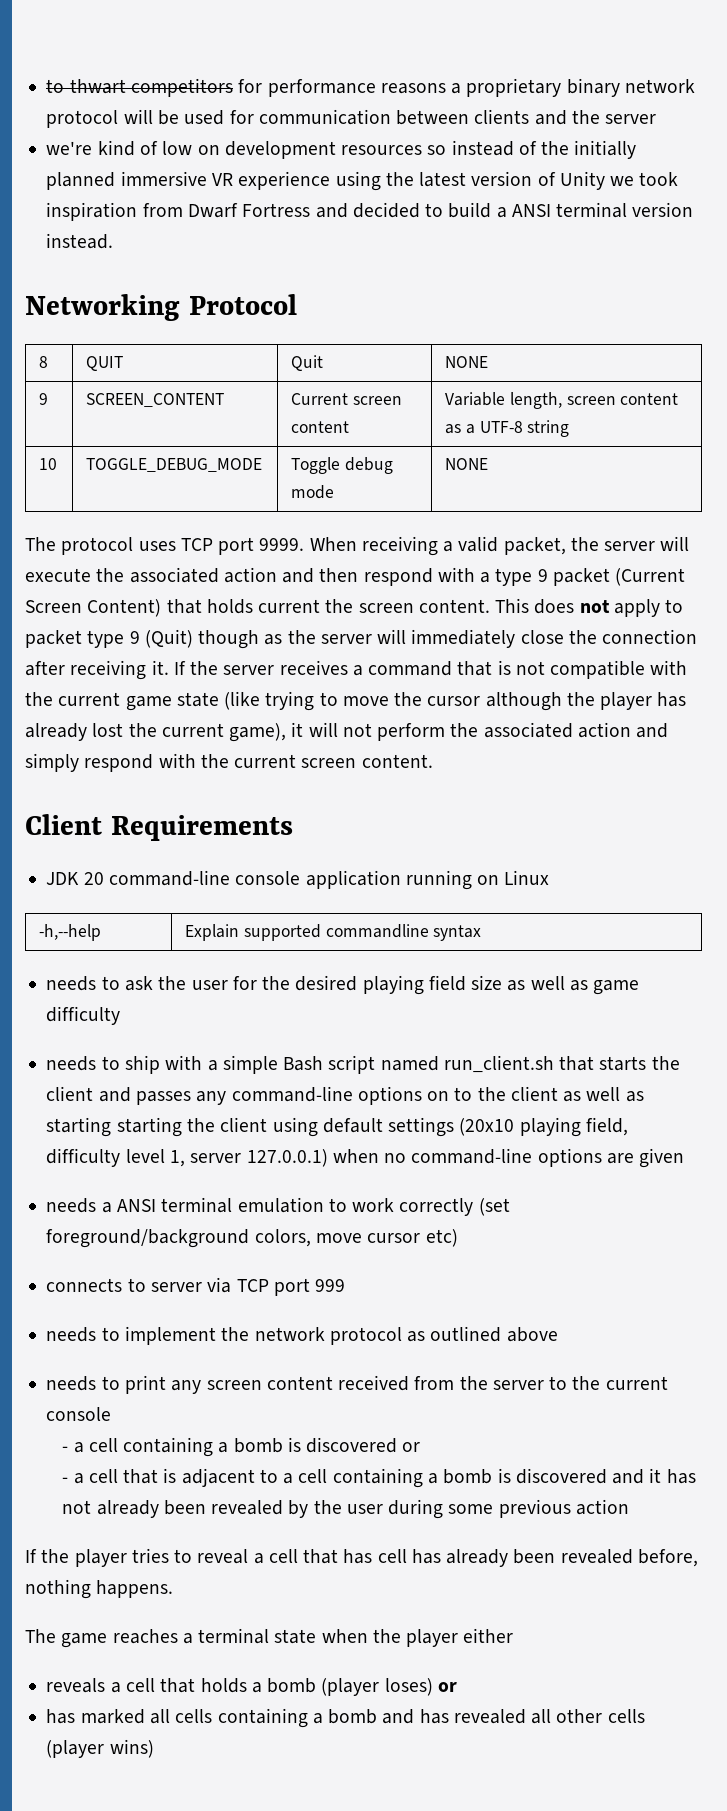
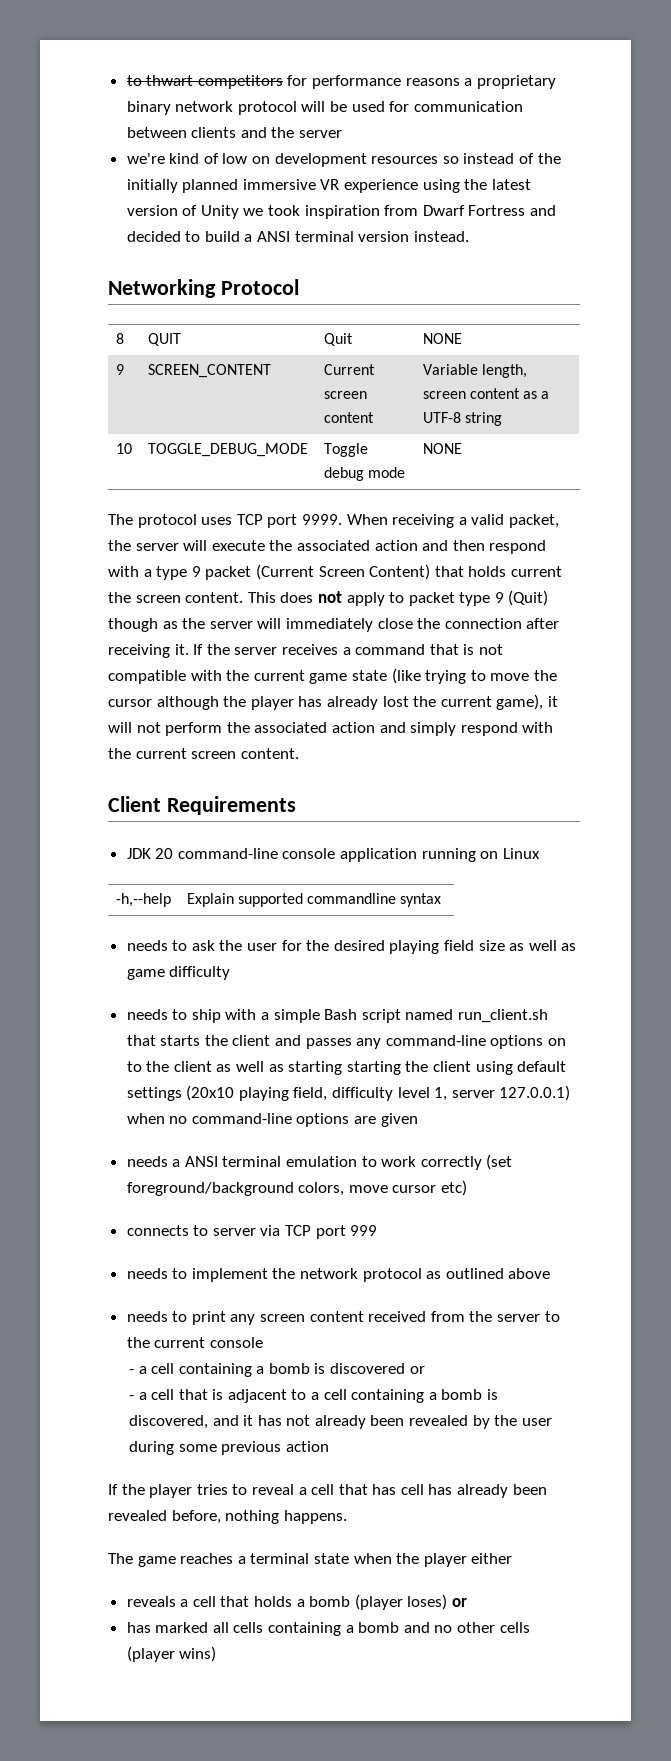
- - a cell that is adjacent to a cell containing a bomb is discovered and it has not already been revealed by the user during some previous action
+ - a cell that is adjacent to a cell containing a bomb is discovered, and it has not already been revealed by the user during some previous action
- has marked all cells containing a bomb and has revealed all other cells (player wins)
+ has marked all cells containing a bomb and no other cells (player wins)

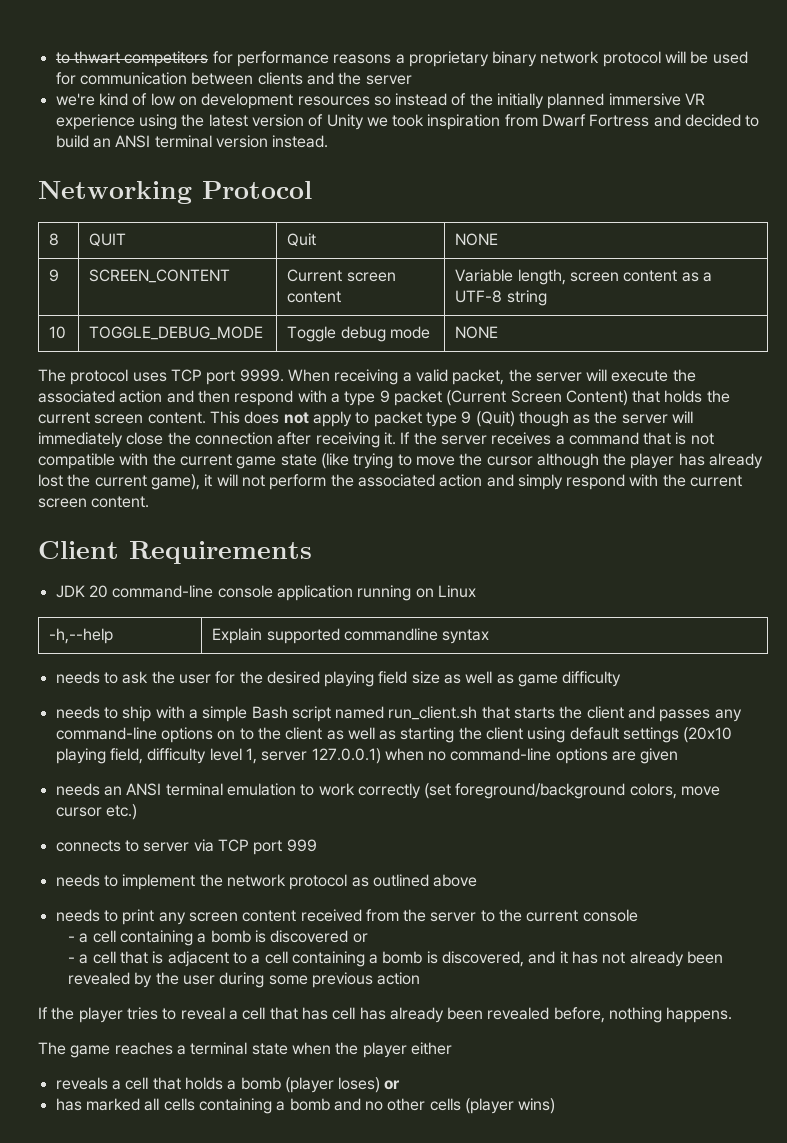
- we're kind of low on development resources so instead of the initially planned immersive VR experience using the latest version of Unity we took inspiration from Dwarf Fortress and decided to build a ANSI terminal version instead.
+ we're kind of low on development resources so instead of the initially planned immersive VR experience using the latest version of Unity we took inspiration from Dwarf Fortress and decided to build an ANSI terminal version instead.
- When receiving a valid packet, the server will execute the associated action and then respond with a type 9 packet (Current Screen Content) that holds current the screen content.
+ When receiving a valid packet, the server will execute the associated action and then respond with a type 9 packet (Current Screen Content) that holds the current screen content.
- needs to ship with a simple Bash script named run_client.sh that starts the client and passes any command-line options on to the client as well as starting starting the client using default settings (20x10 playing field, difficulty level 1, server 127.0.0.1) when no command-line options are given
+ needs to ship with a simple Bash script named run_client.sh that starts the client and passes any command-line options on to the client as well as starting the client using default settings (20x10 playing field, difficulty level 1, server 127.0.0.1) when no command-line options are given
- needs a ANSI terminal emulation to work correctly (set foreground/background colors, move cursor etc)
+ needs an ANSI terminal emulation to work correctly (set foreground/background colors, move cursor etc.)

